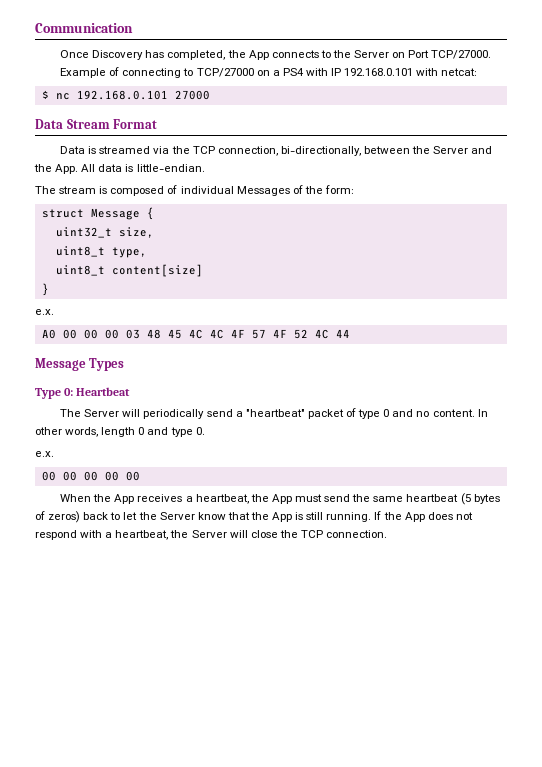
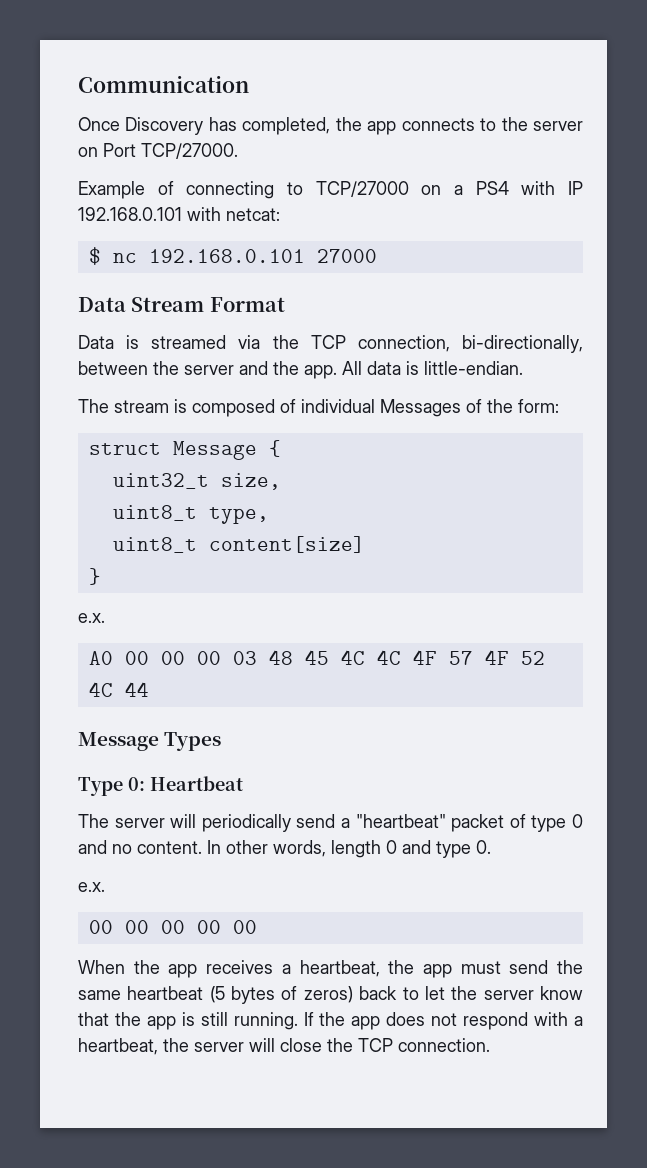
- Once Discovery has completed, the App connects to the Server on Port TCP/27000.
+ Once Discovery has completed, the app connects to the server on Port TCP/27000.
- Data is streamed via the TCP connection, bi-directionally, between the Server and the App. All data is little-endian.
+ Data is streamed via the TCP connection, bi-directionally, between the server and the app. All data is little-endian.
- The Server will periodically send a "heartbeat" packet of type 0 and no content.
+ The server will periodically send a "heartbeat" packet of type 0 and no content.
- When the App receives a heartbeat, the App must send the same heartbeat (5 bytes of zeros) back to let the Server know that the App is still running.
+ When the app receives a heartbeat, the app must send the same heartbeat (5 bytes of zeros) back to let the server know that the app is still running.
- If the App does not respond with a heartbeat, the Server will close the TCP connection.
+ If the app does not respond with a heartbeat, the server will close the TCP connection.

